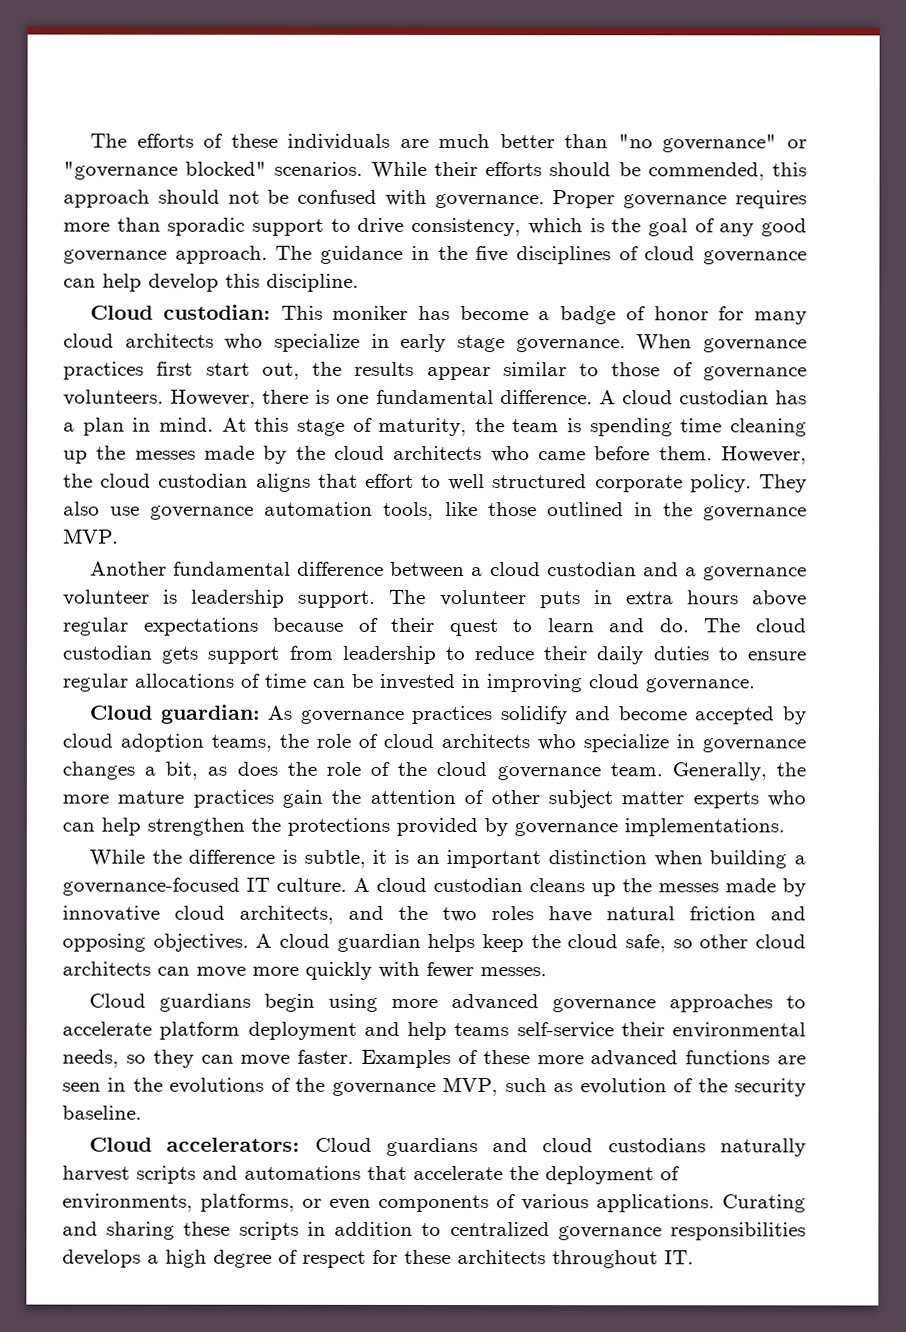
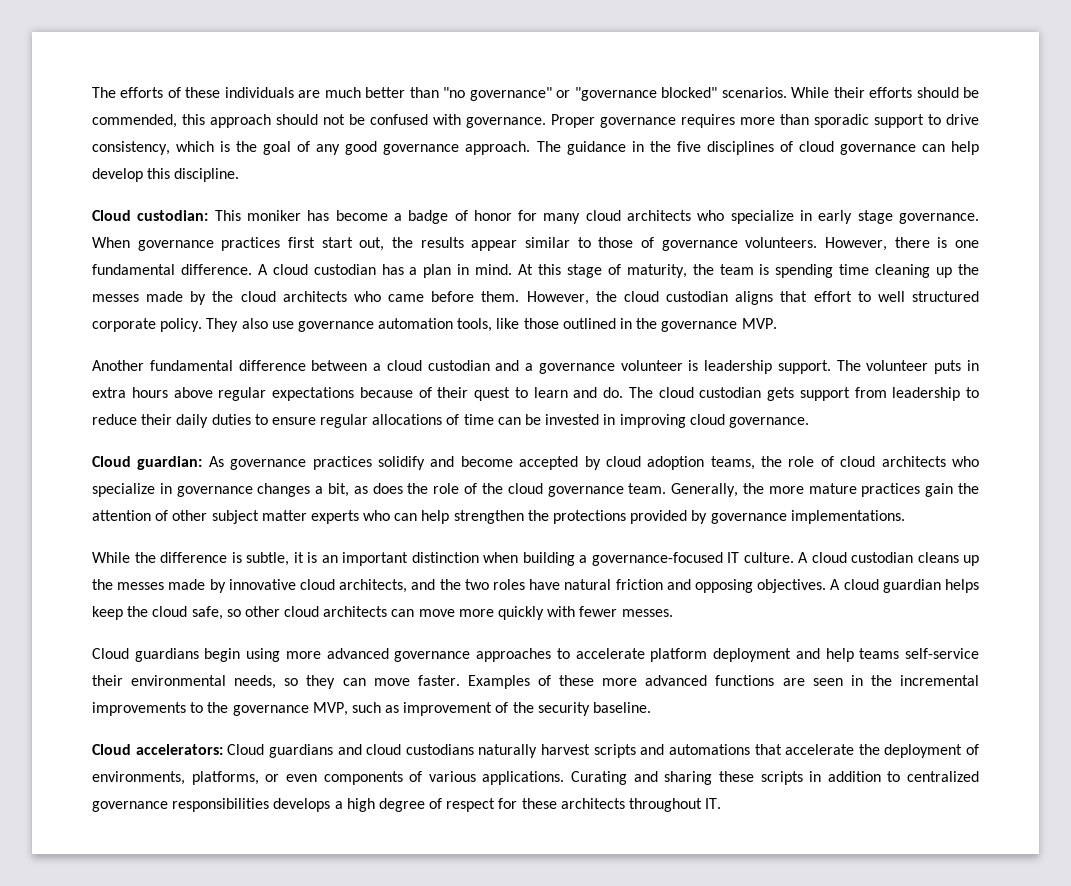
- Examples of these more advanced functions are seen in the evolutions of the governance MVP, such as evolution of the security baseline.
+ Examples of these more advanced functions are seen in the incremental improvements to the governance MVP, such as improvement of the security baseline.

